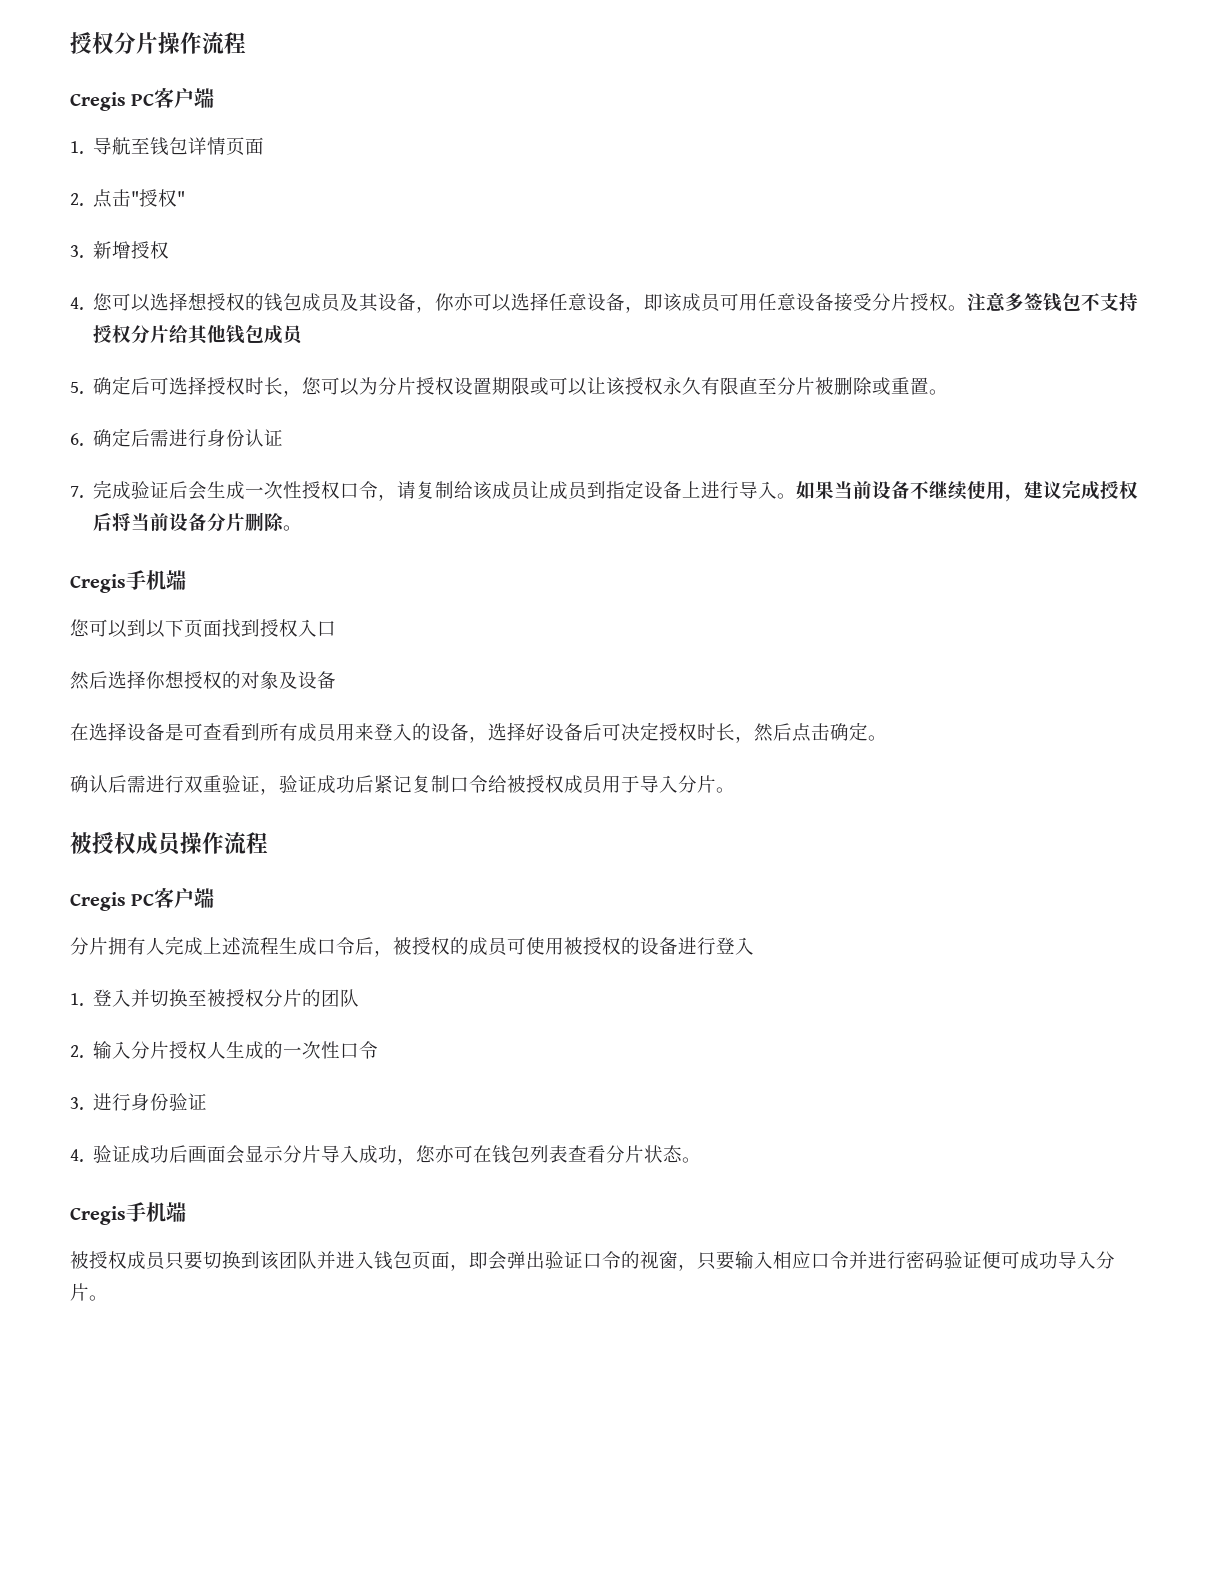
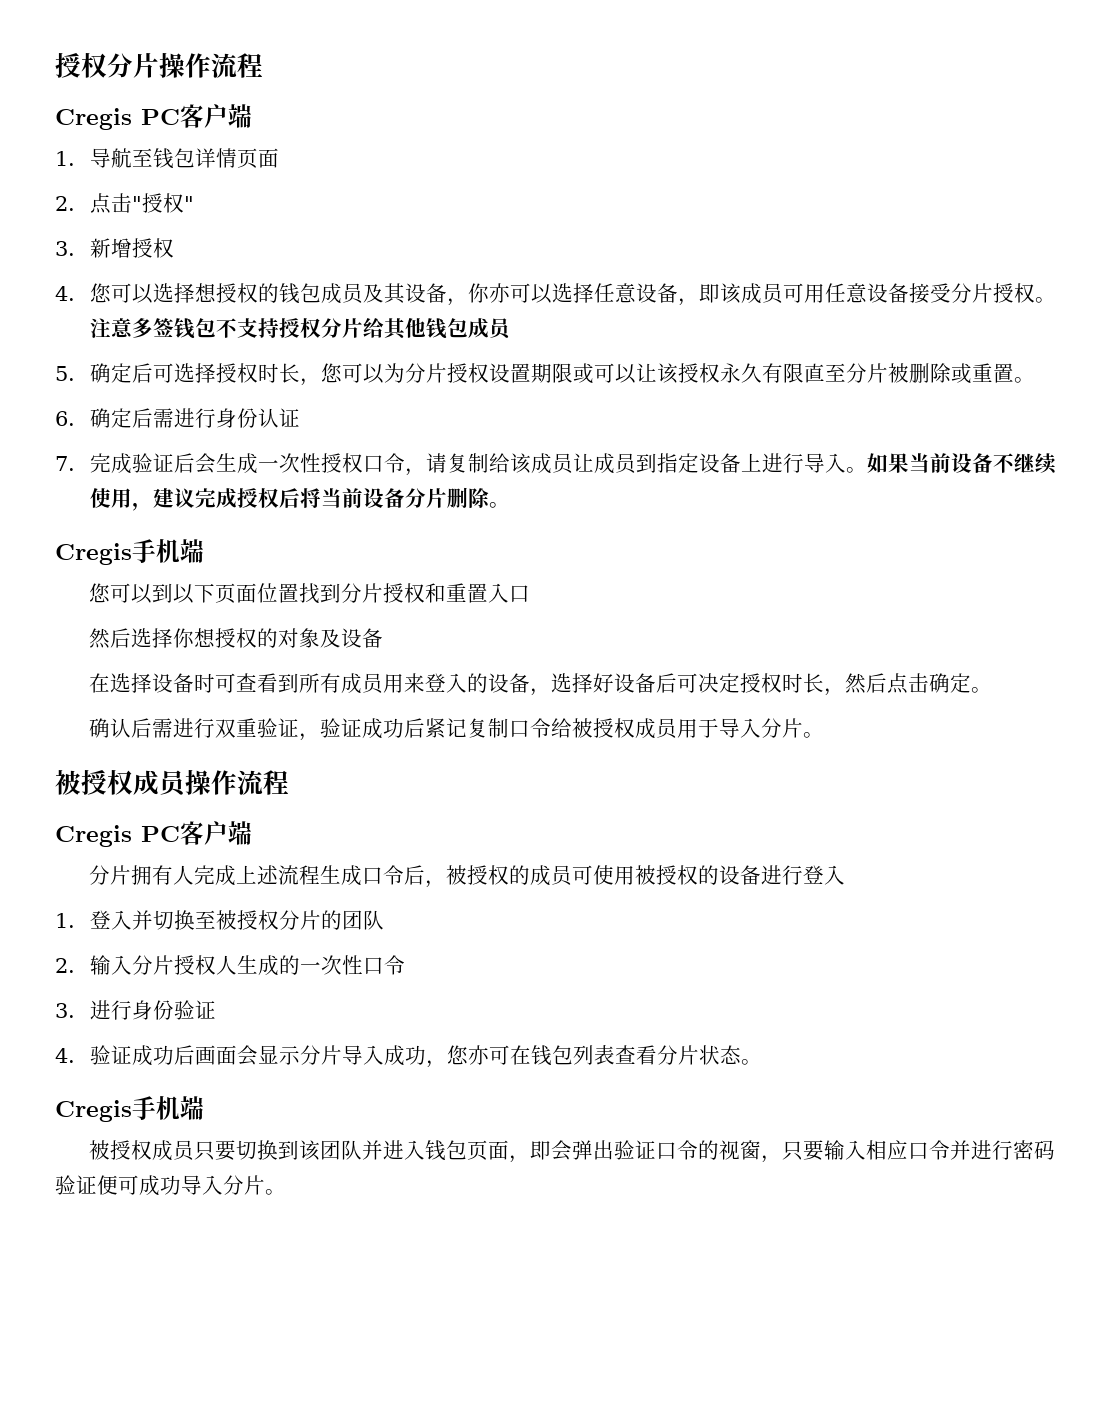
- 您可以到以下页面找到授权入口
+ 您可以到以下页面位置找到分片授权和重置入口
- 在选择设备是可查看到所有成员用来登入的设备，选择好设备后可决定授权时长，然后点击确定。
+ 在选择设备时可查看到所有成员用来登入的设备，选择好设备后可决定授权时长，然后点击确定。

